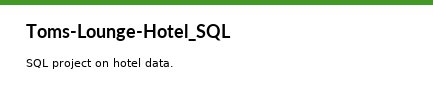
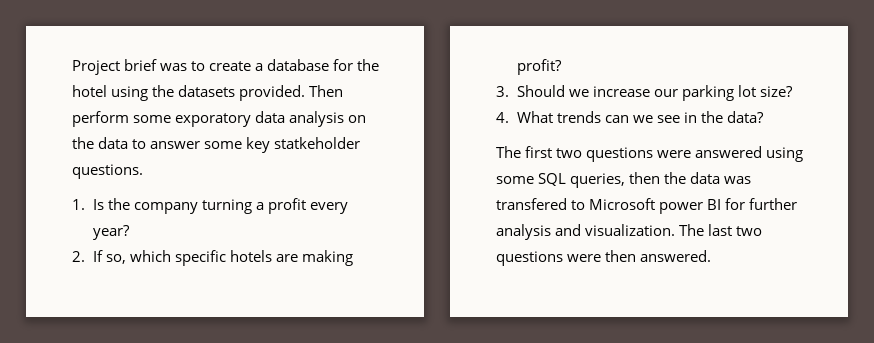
- Toms-Lounge-Hotel_SQL
- SQL project on hotel data.
+ Project brief was to create a database for the hotel using the datasets provided. Then perform some exporatory data analysis on the data to answer some key statkeholder questions.
+ 1. Is the company turning a profit every year?
+ 2. If so, which specific hotels are making profit?
+ 3. Should we increase our parking lot size?
+ 4. What trends can we see in the data?
+ The first two questions were answered using some SQL queries, then the data was transfered to Microsoft power BI for further analysis and visualization. The last two questions were then answered.

